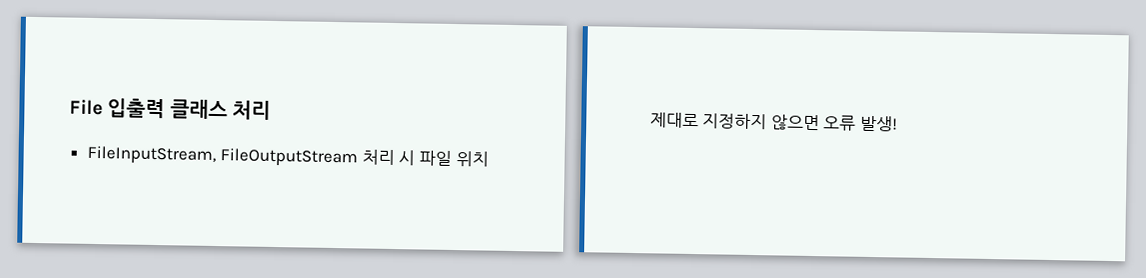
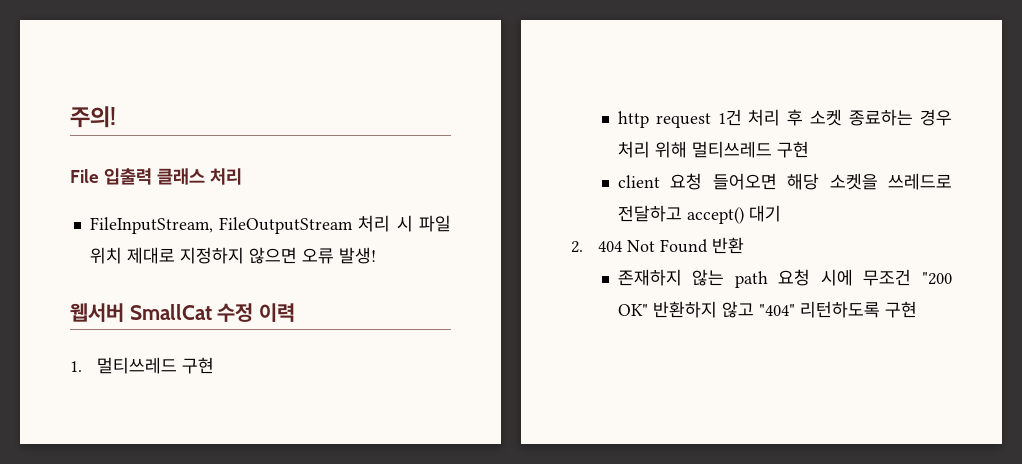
+ 주의!
+ 웹서버 SmallCat 수정 이력
+ 1. 멀티쓰레드 구현
+ http request 1건 처리 후 소켓 종료하는 경우 처리 위해 멀티쓰레드 구현
+ client 요청 들어오면 해당 소켓을 쓰레드로 전달하고 accept() 대기
+ 2. 404 Not Found 반환
+ 존재하지 않는 path 요청 시에 무조건 "200 OK" 반환하지 않고 "404" 리턴하도록 구현

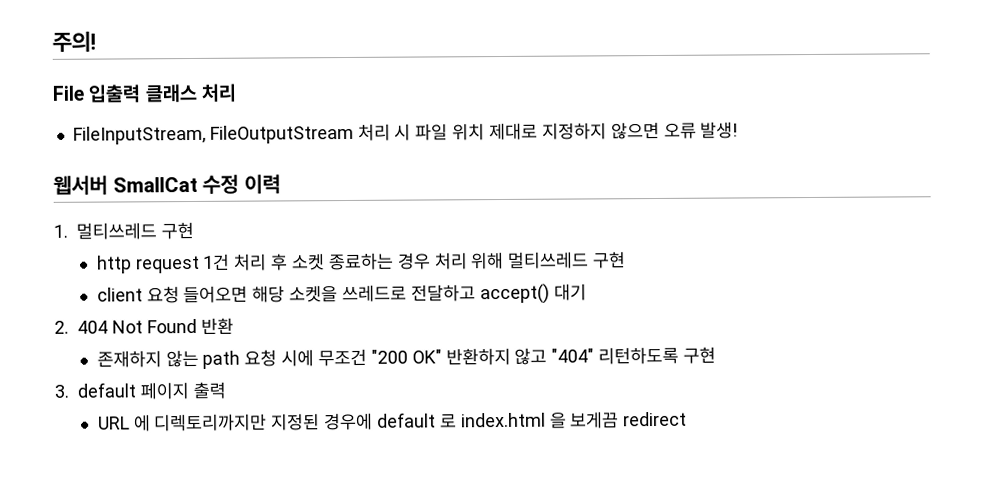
+ 3. default 페이지 출력
+ URL 에 디렉토리까지만 지정된 경우에 default 로 index.html 을 보게끔 redirect

